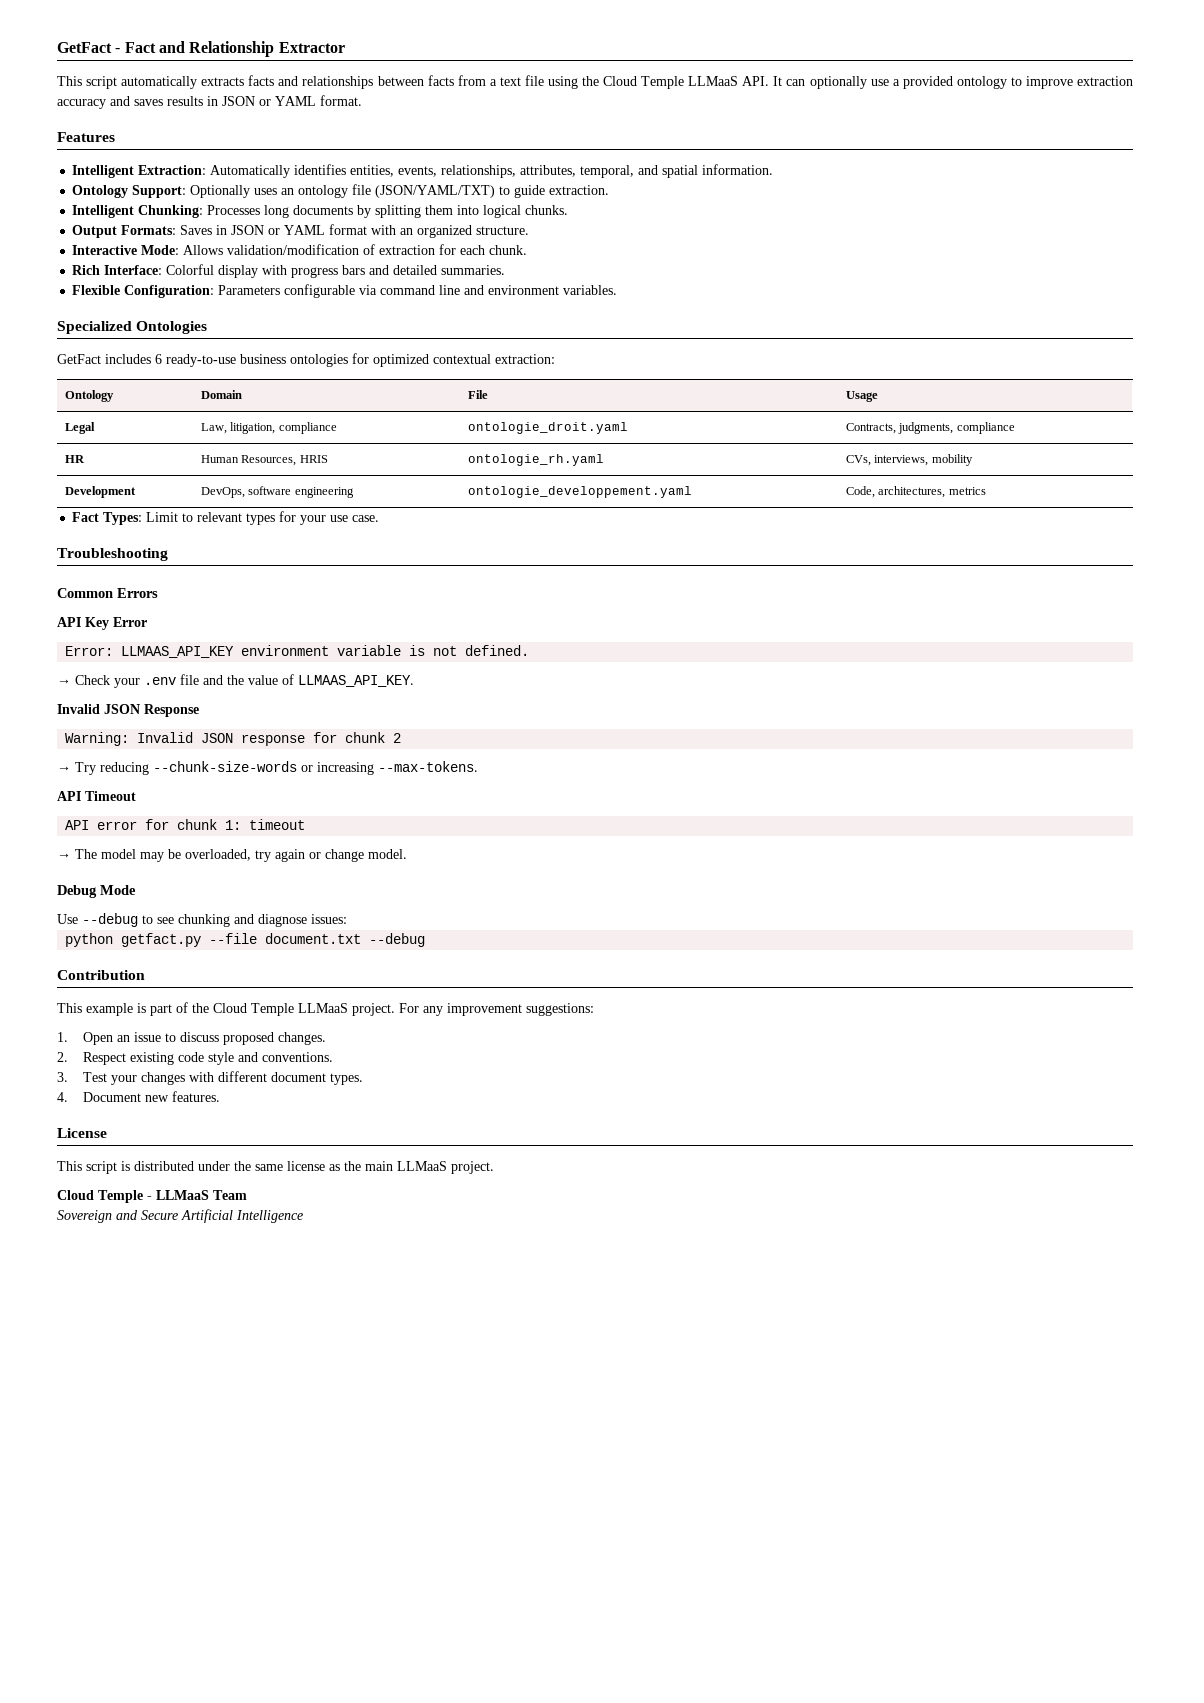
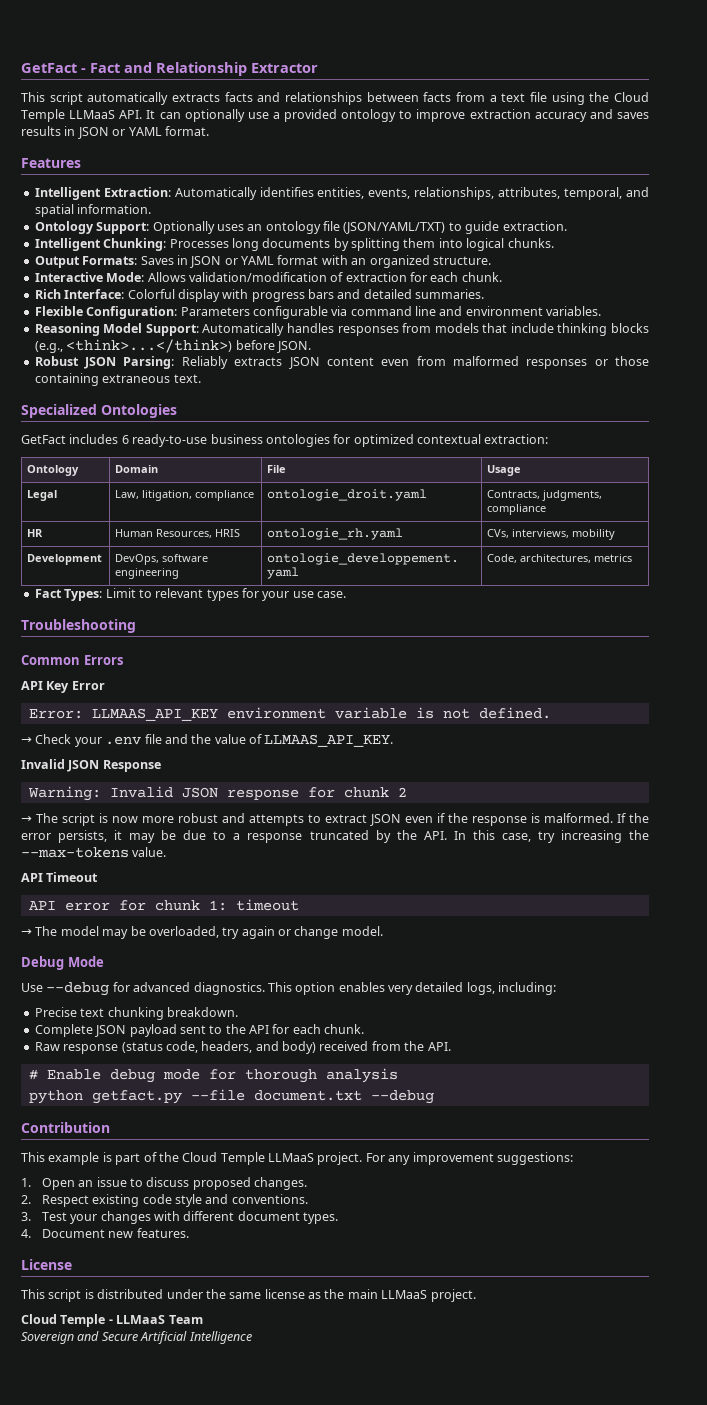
+ Reasoning Model Support: Automatically handles responses from models that include thinking blocks (e.g., <think>...</think>) before JSON.
+ Robust JSON Parsing: Reliably extracts JSON content even from malformed responses or those containing extraneous text.
- → Try reducing --chunk-size-words or increasing --max-tokens.
+ → The script is now more robust and attempts to extract JSON even if the response is malformed. If the error persists, it may be due to a response truncated by the API. In this case, try increasing the --max-tokens value.
- Use --debug to see chunking and diagnose issues:
+ Use --debug for advanced diagnostics. This option enables very detailed logs, including:
+ Precise text chunking breakdown.
+ Complete JSON payload sent to the API for each chunk.
+ Raw response (status code, headers, and body) received from the API.
+ # Enable debug mode for thorough analysis

